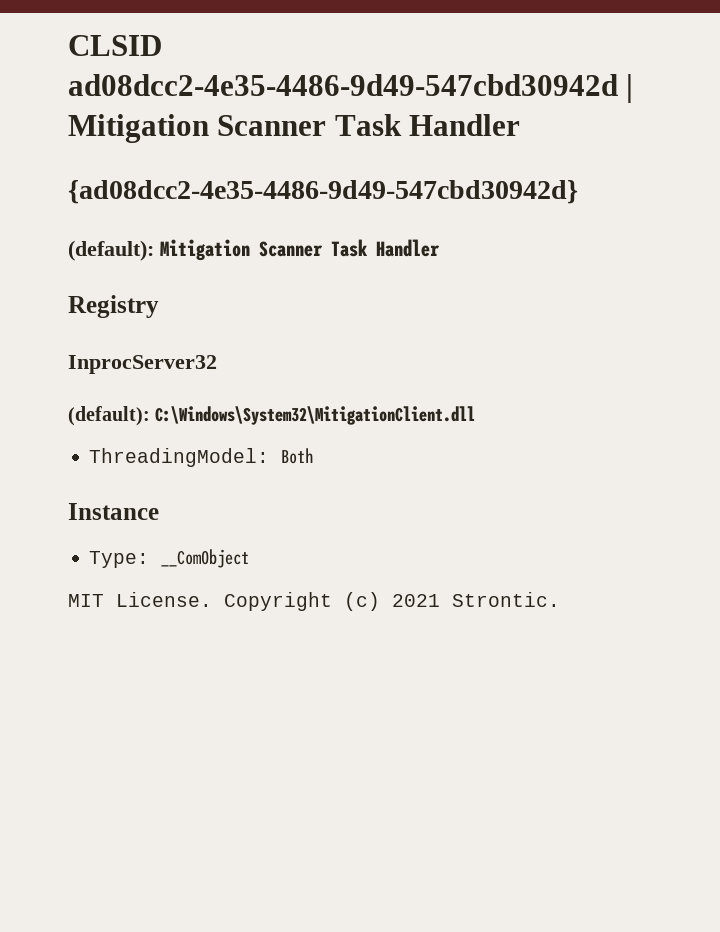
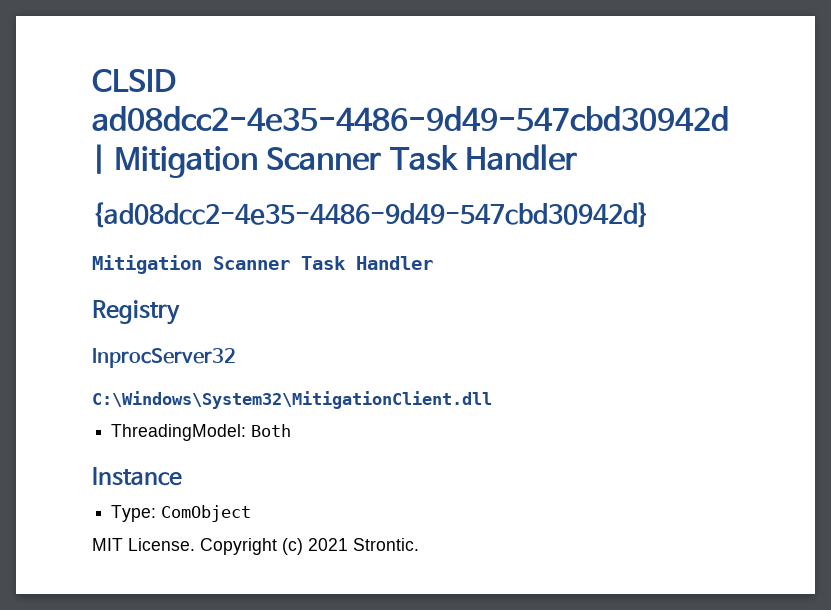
  {ad08dcc2-4e35-4486-9d49-547cbd30942d}
- (default): Mitigation Scanner Task Handler
+ Mitigation Scanner Task Handler
- (default): C:\Windows\System32\MitigationClient.dll
+ C:\Windows\System32\MitigationClient.dll
- Type: __ComObject
+ Type: ComObject

